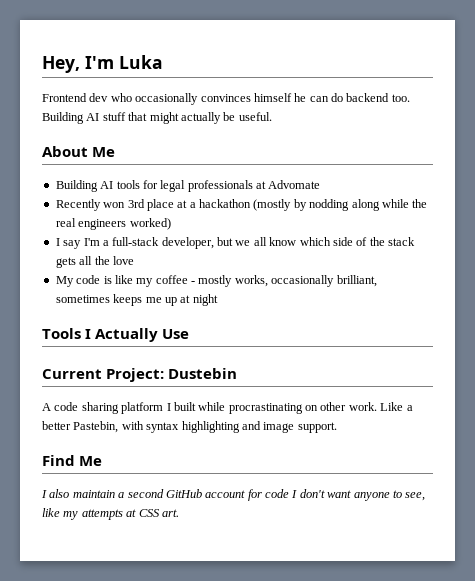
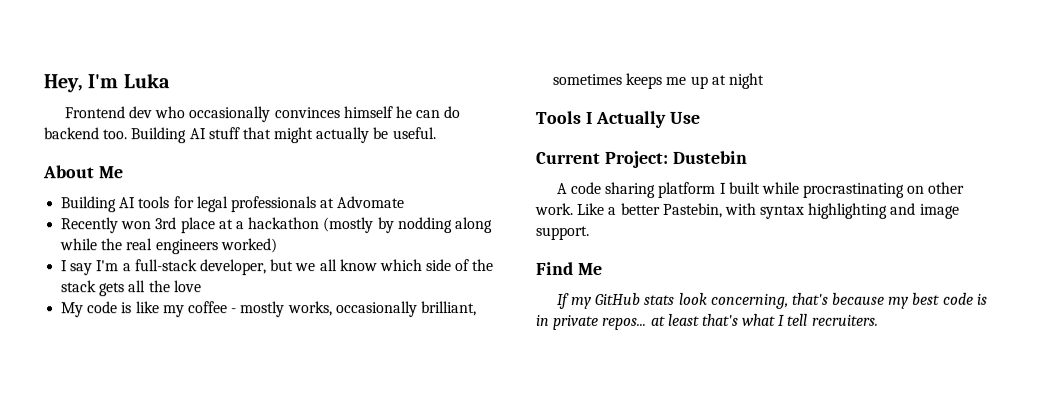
- I also maintain a second GitHub account for code I don't want anyone to see, like my attempts at CSS art.
+ If my GitHub stats look concerning, that's because my best code is in private repos... at least that's what I tell recruiters.

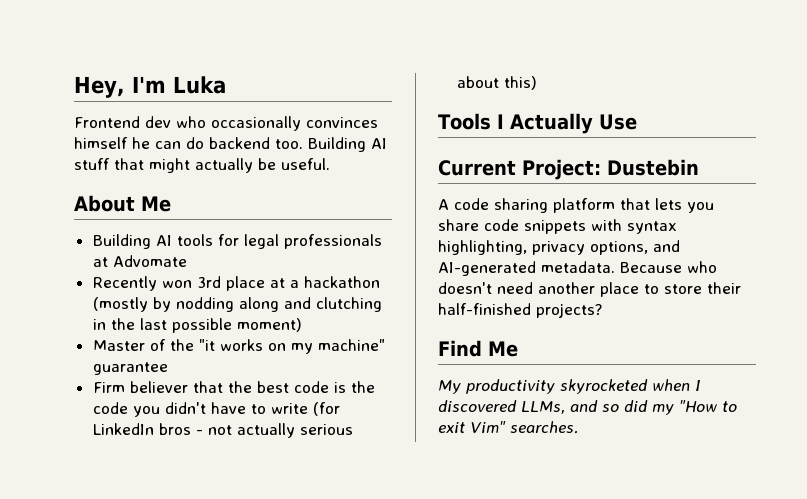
- Recently won 3rd place at a hackathon (mostly by nodding along while the real engineers worked)
- I say I'm a full-stack developer, but we all know which side of the stack gets all the love
- My code is like my coffee - mostly works, occasionally brilliant, sometimes keeps me up at night
+ Recently won 3rd place at a hackathon (mostly by nodding along and clutching in the last possible moment)
+ Master of the "it works on my machine" guarantee
+ Firm believer that the best code is the code you didn't have to write (for LinkedIn bros - not actually serious about this)
- A code sharing platform I built while procrastinating on other work. Like a better Pastebin, with syntax highlighting and image support.
+ A code sharing platform that lets you share code snippets with syntax highlighting, privacy options, and AI-generated metadata. Because who doesn't need another place to store their half-finished projects?
  Find Me
- If my GitHub stats look concerning, that's because my best code is in private repos... at least that's what I tell recruiters.
+ My productivity skyrocketed when I discovered LLMs, and so did my "How to exit Vim" searches.

